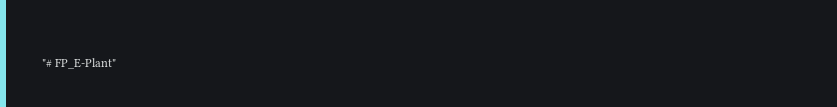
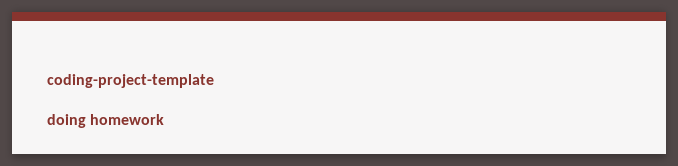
- "# FP_E-Plant"
+ coding-project-template
+ doing homework

